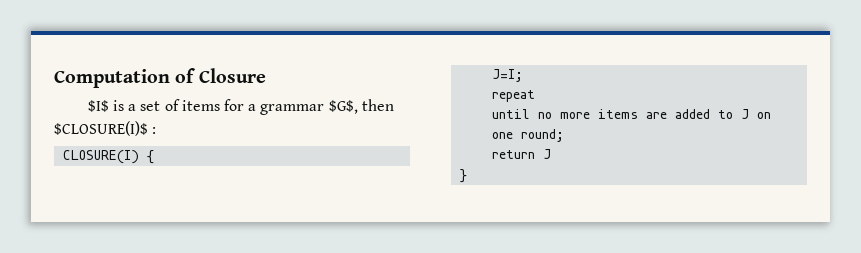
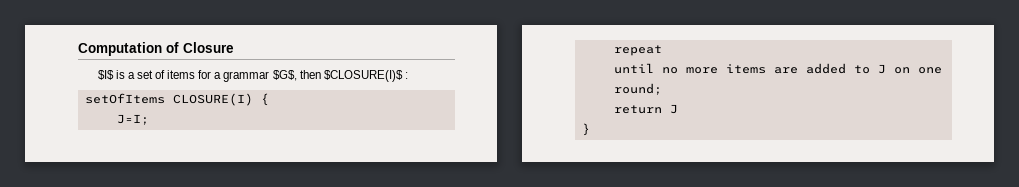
- CLOSURE(I) {
+ setOfItems CLOSURE(I) {

